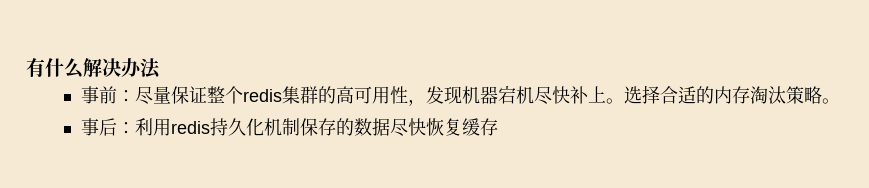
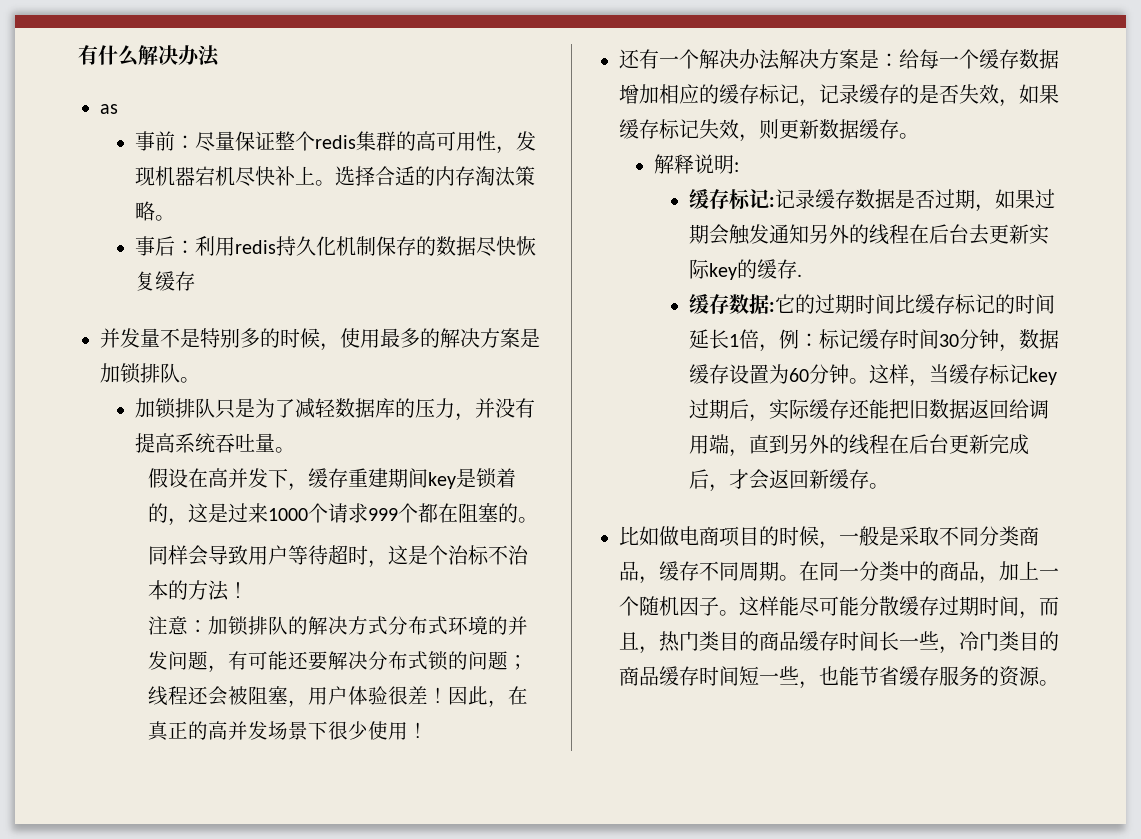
+ as
+ 并发量不是特别多的时候，使用最多的解决方案是加锁排队。
+ 加锁排队只是为了减轻数据库的压力，并没有提高系统吞吐量。
+ 假设在高并发下，缓存重建期间key是锁着的，这是过来1000个请求999个都在阻塞的。
+ 同样会导致用户等待超时，这是个治标不治本的方法！
+ 注意：加锁排队的解决方式分布式环境的并发问题，有可能还要解决分布式锁的问题；线程还会被阻塞，用户体验很差！因此，在真正的高并发场景下很少使用！
+ 还有一个解决办法解决方案是：给每一个缓存数据增加相应的缓存标记，记录缓存的是否失效，如果缓存标记失效，则更新数据缓存。
+ 解释说明:
+ 缓存标记:记录缓存数据是否过期，如果过期会触发通知另外的线程在后台去更新实际key的缓存.
+ 缓存数据:它的过期时间比缓存标记的时间延长1倍，例：标记缓存时间30分钟，数据缓存设置为60分钟。这样，当缓存标记key过期后，实际缓存还能把旧数据返回给调用端，直到另外的线程在后台更新完成后，才会返回新缓存。
+ 比如做电商项目的时候，一般是采取不同分类商品，缓存不同周期。在同一分类中的商品，加上一个随机因子。这样能尽可能分散缓存过期时间，而且，热门类目的商品缓存时间长一些，冷门类目的商品缓存时间短一些，也能节省缓存服务的资源。

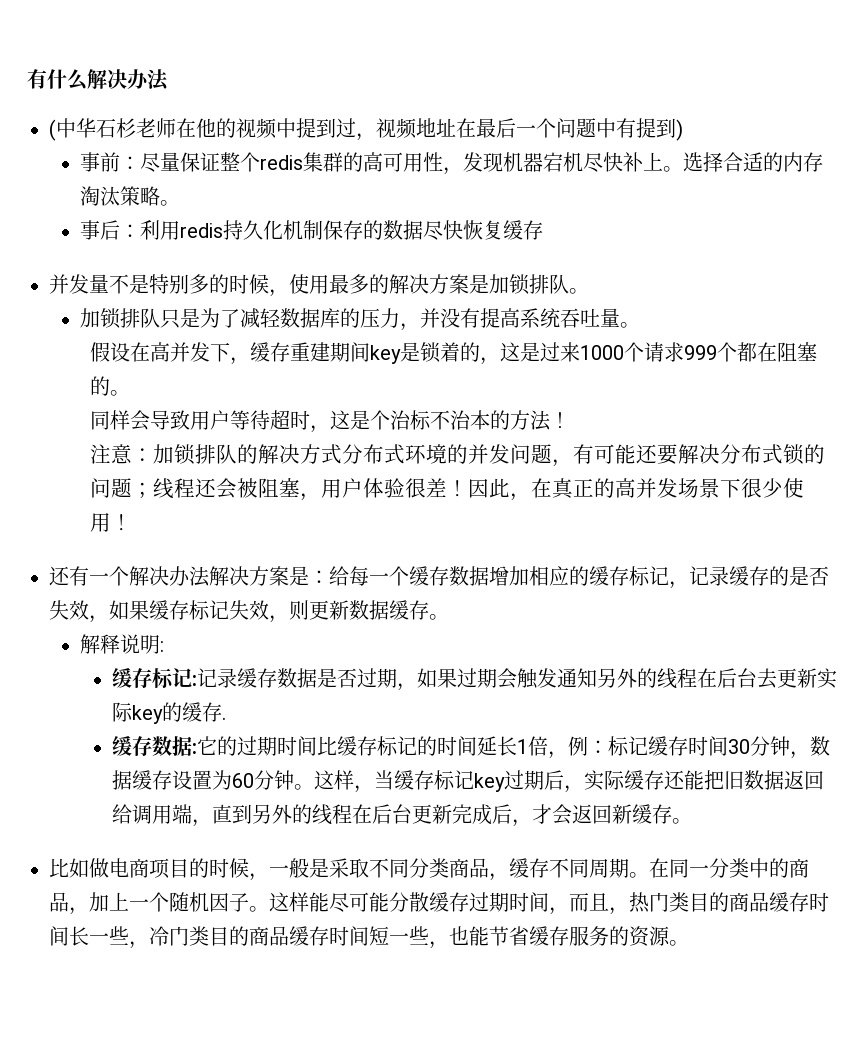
- as
+ (中华石杉老师在他的视频中提到过，视频地址在最后一个问题中有提到)

